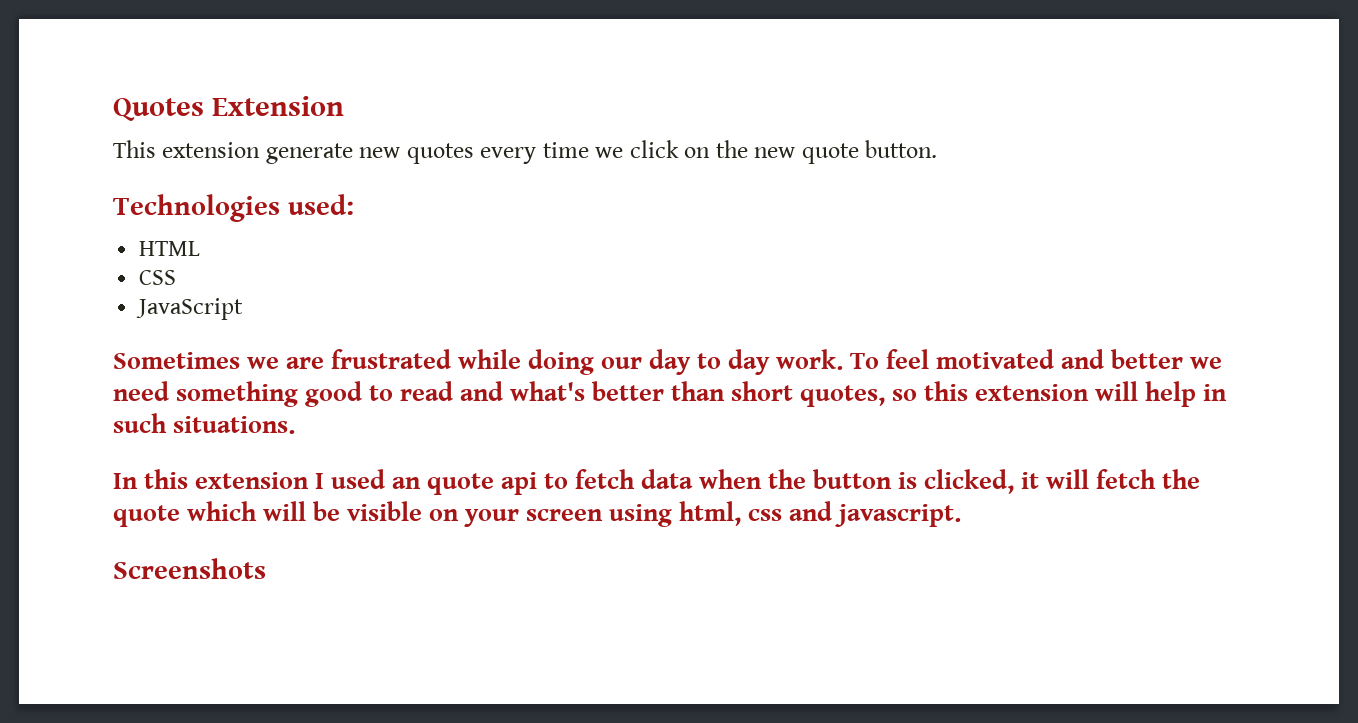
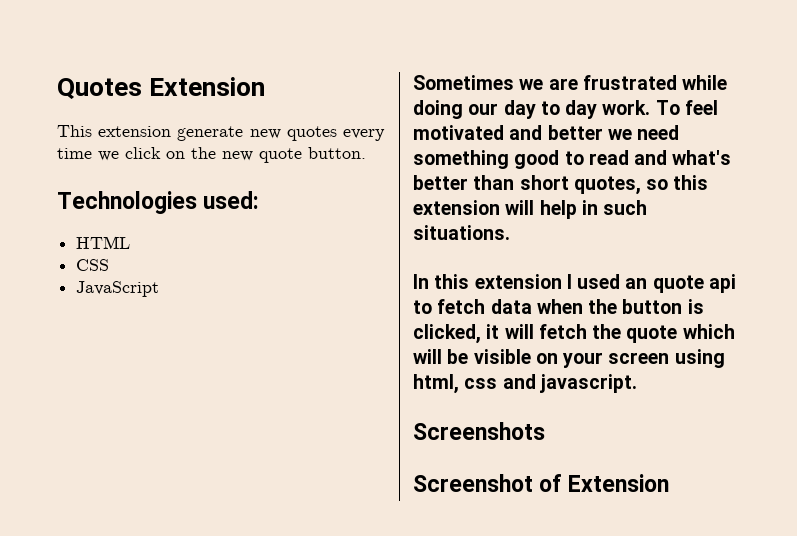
+ Screenshot of Extension

